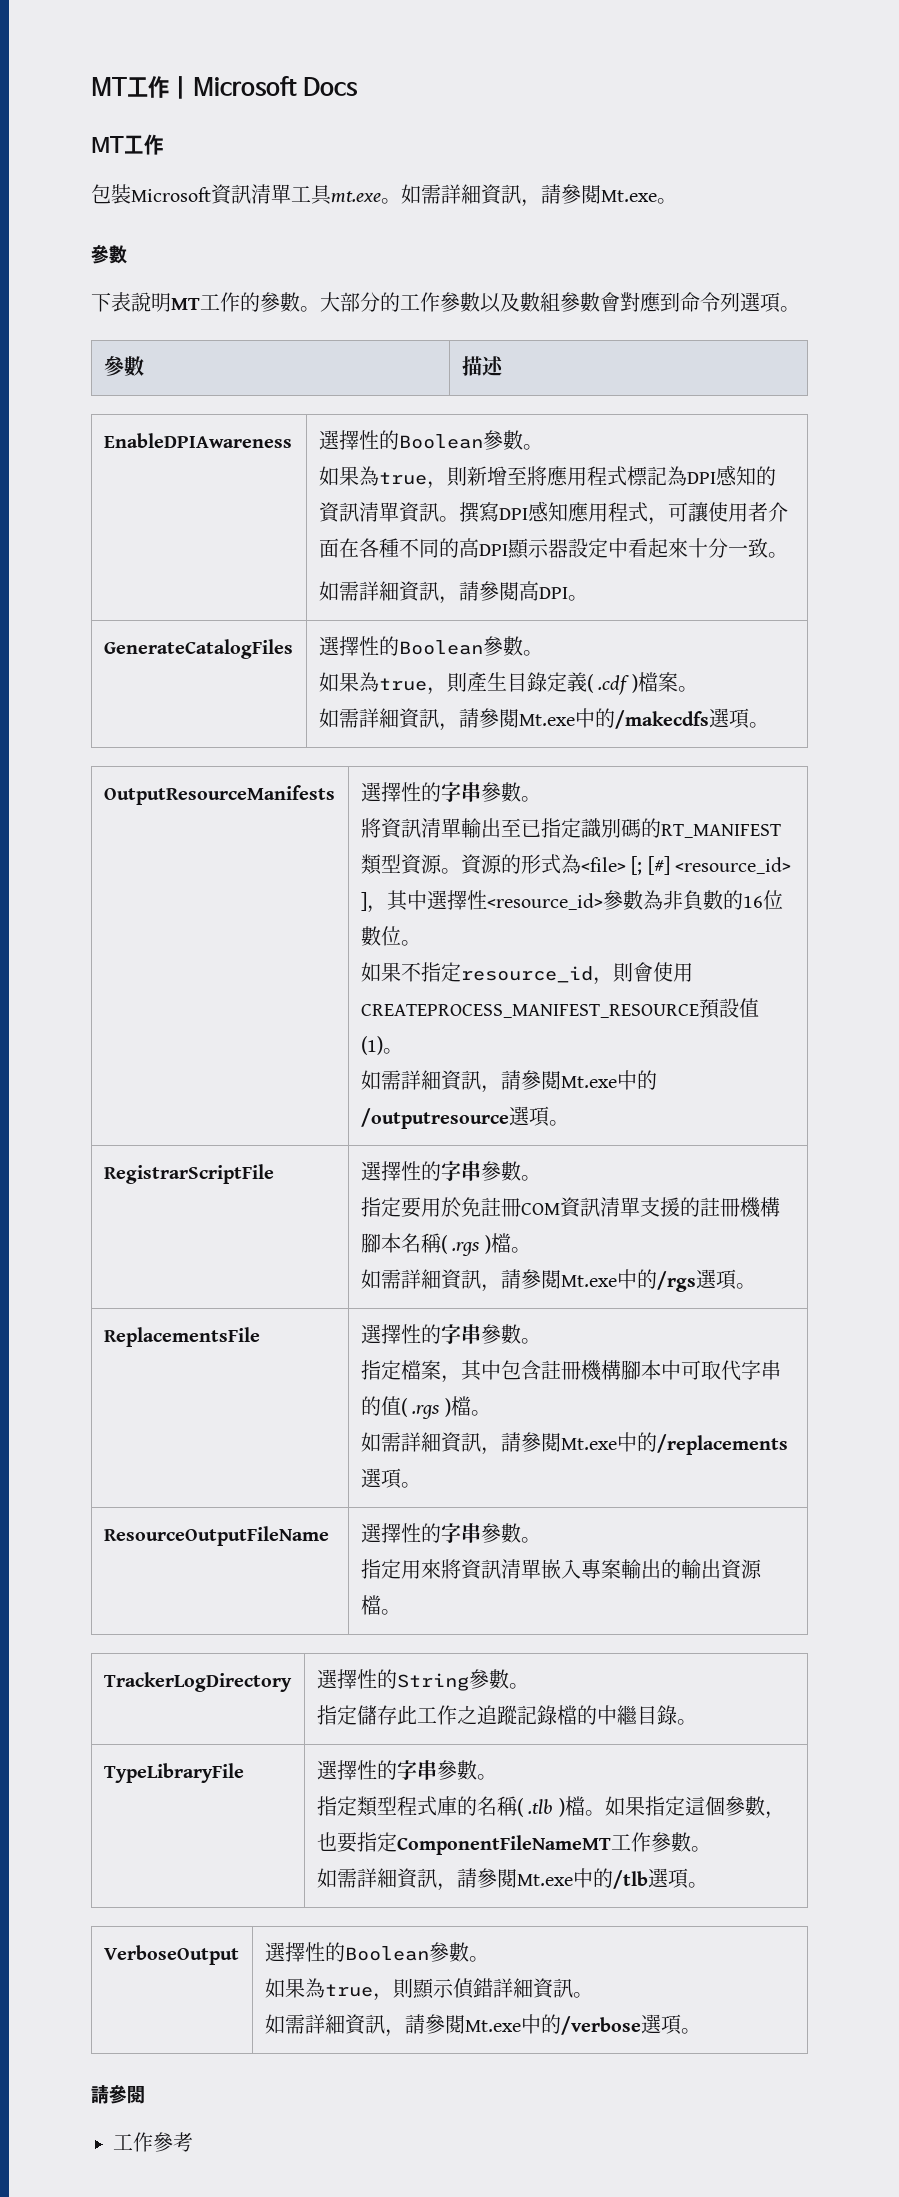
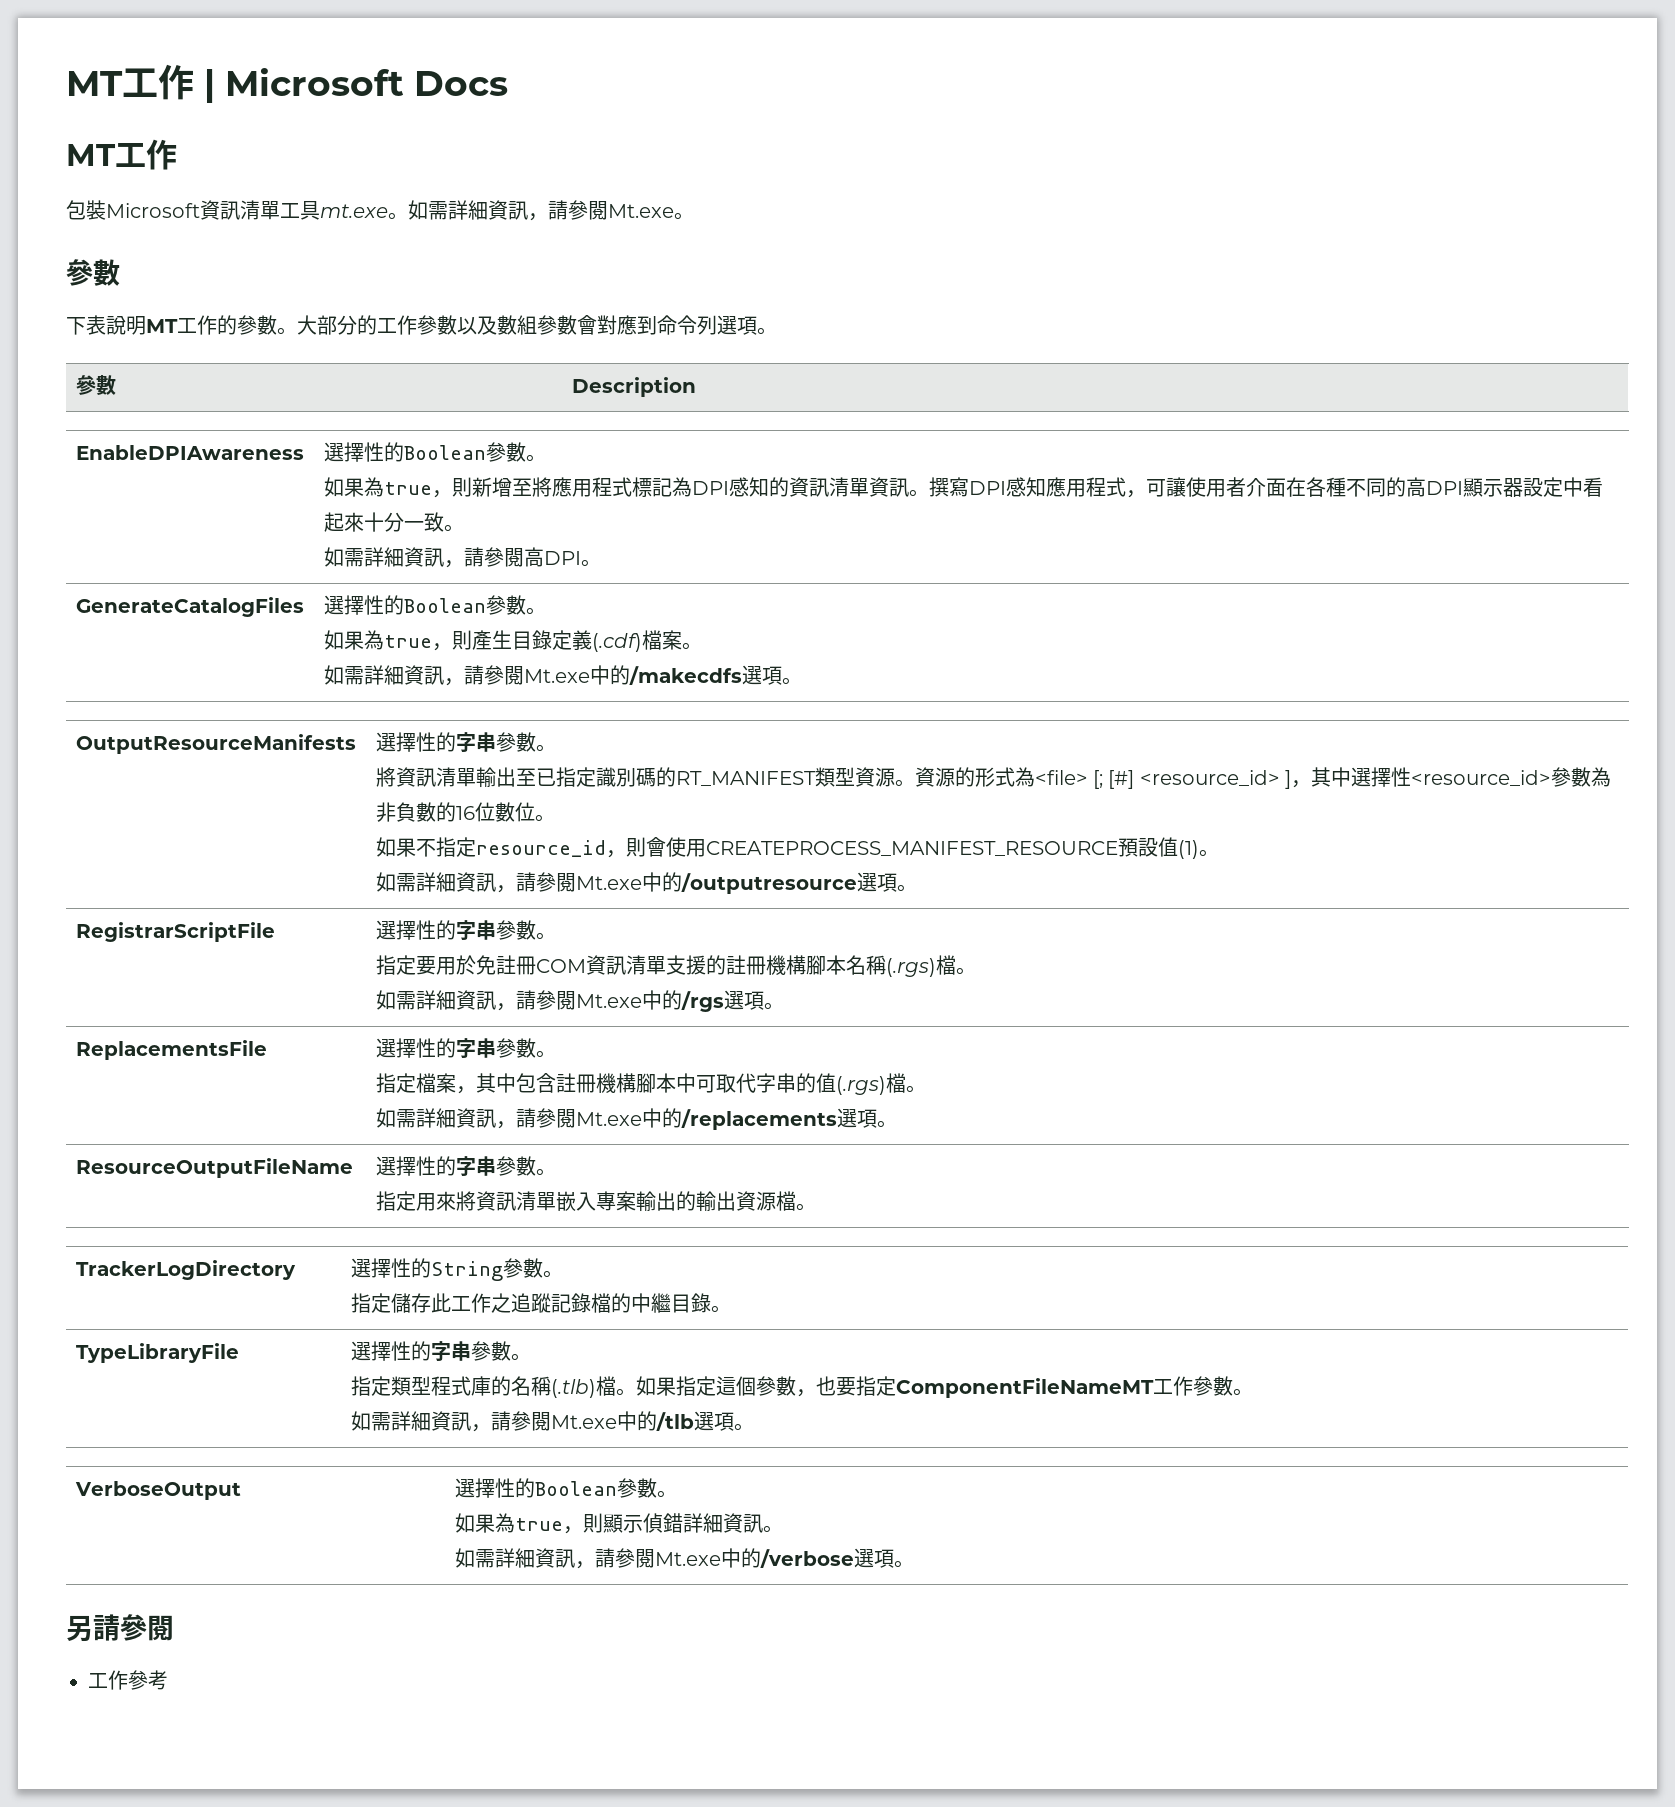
- 參數 | 描述
+ 參數 | Description
  GenerateCatalogFiles | 選擇性的Boolean參數。
- 如果為true，則產生目錄定義( .cdf )檔案。
+ 如果為true，則產生目錄定義(.cdf)檔案。
  RegistrarScriptFile | 選擇性的字串參數。
- 指定要用於免註冊COM資訊清單支援的註冊機構腳本名稱( .rgs )檔。
+ 指定要用於免註冊COM資訊清單支援的註冊機構腳本名稱(.rgs)檔。
  ReplacementsFile | 選擇性的字串參數。
- 指定檔案，其中包含註冊機構腳本中可取代字串的值( .rgs )檔。
+ 指定檔案，其中包含註冊機構腳本中可取代字串的值(.rgs)檔。
  TypeLibraryFile | 選擇性的字串參數。
- 指定類型程式庫的名稱( .tlb )檔。如果指定這個參數，也要指定ComponentFileNameMT工作參數。
+ 指定類型程式庫的名稱(.tlb)檔。如果指定這個參數，也要指定ComponentFileNameMT工作參數。
  VerboseOutput | 選擇性的Boolean參數。
  如果為true，則顯示偵錯詳細資訊。
  如需詳細資訊，請參閱Mt.exe中的/verbose選項。
- 請參閱
+ 另請參閱

